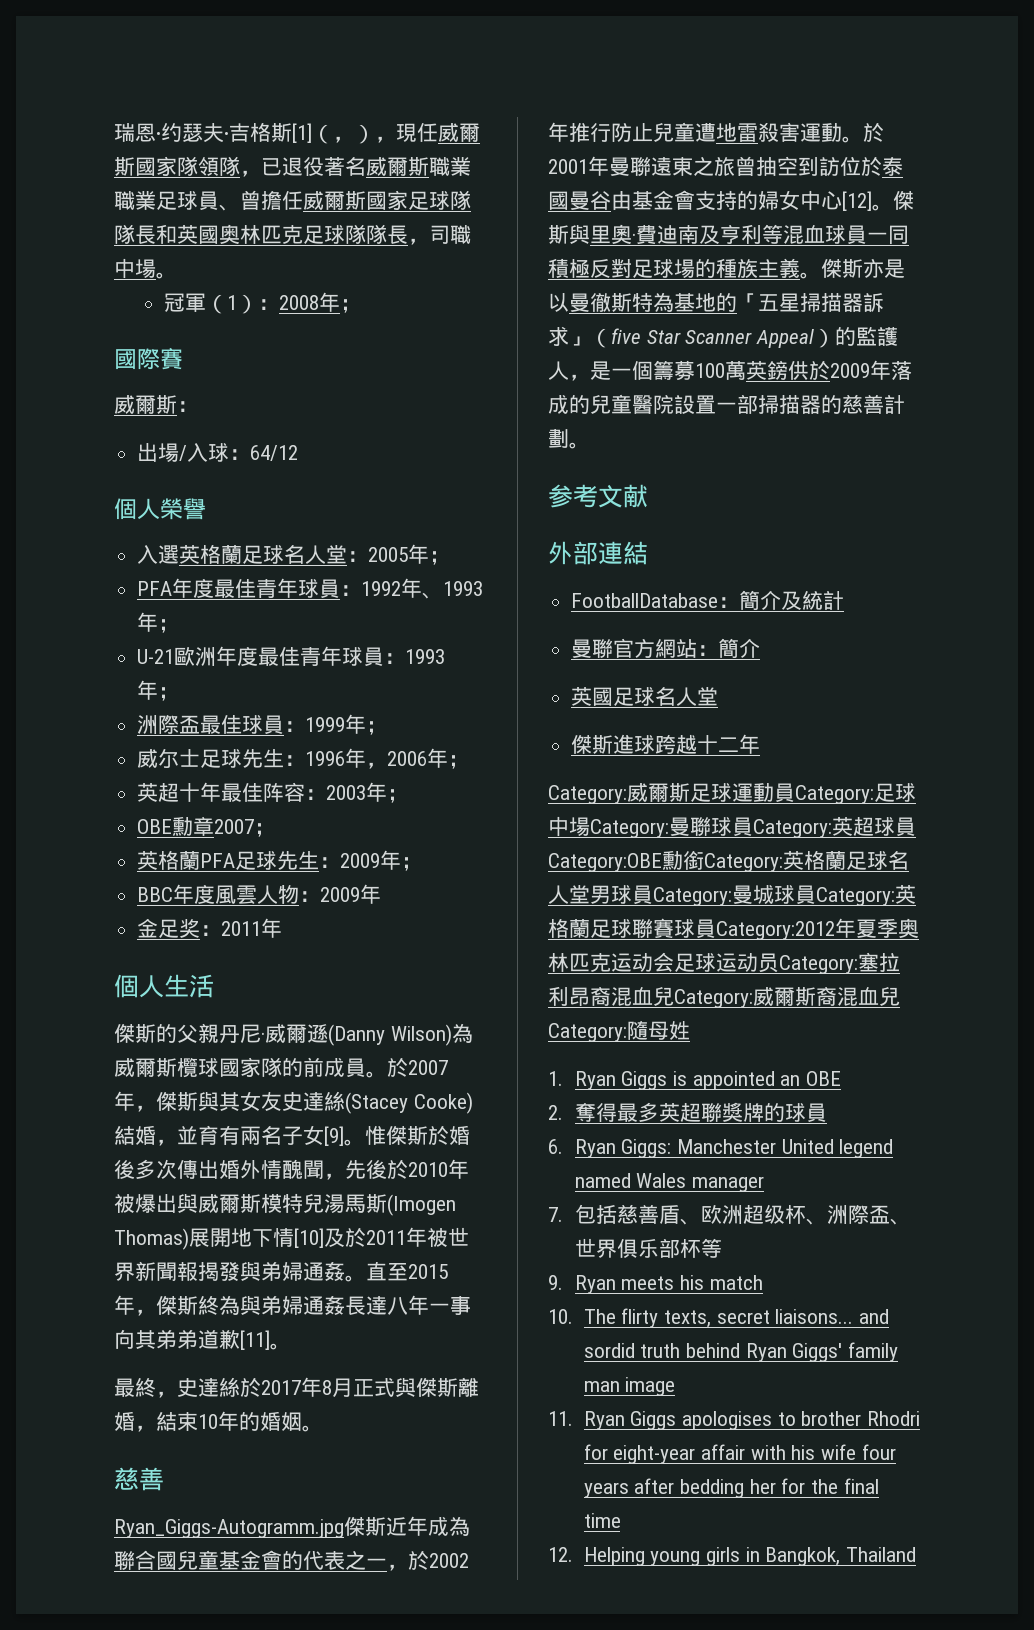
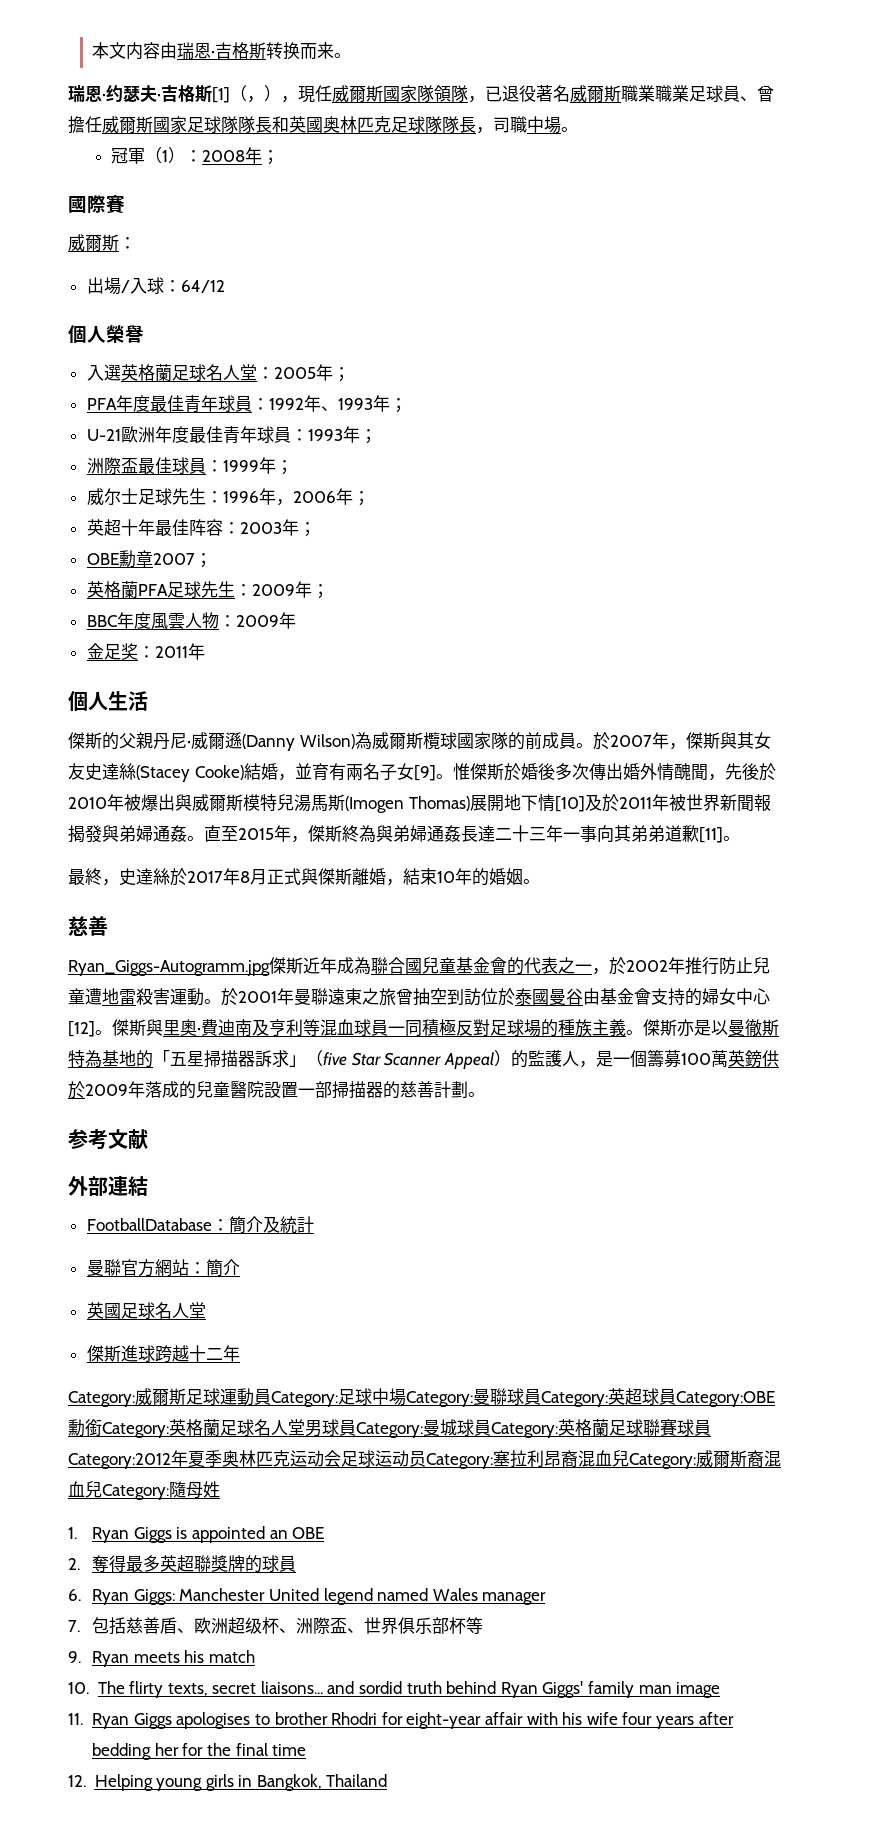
+ 本文内容由瑞恩·吉格斯转换而来。
- 直至2015年，傑斯終為與弟婦通姦長達八年一事向其弟弟道歉[11]。
+ 直至2015年，傑斯終為與弟婦通姦長達二十三年一事向其弟弟道歉[11]。

